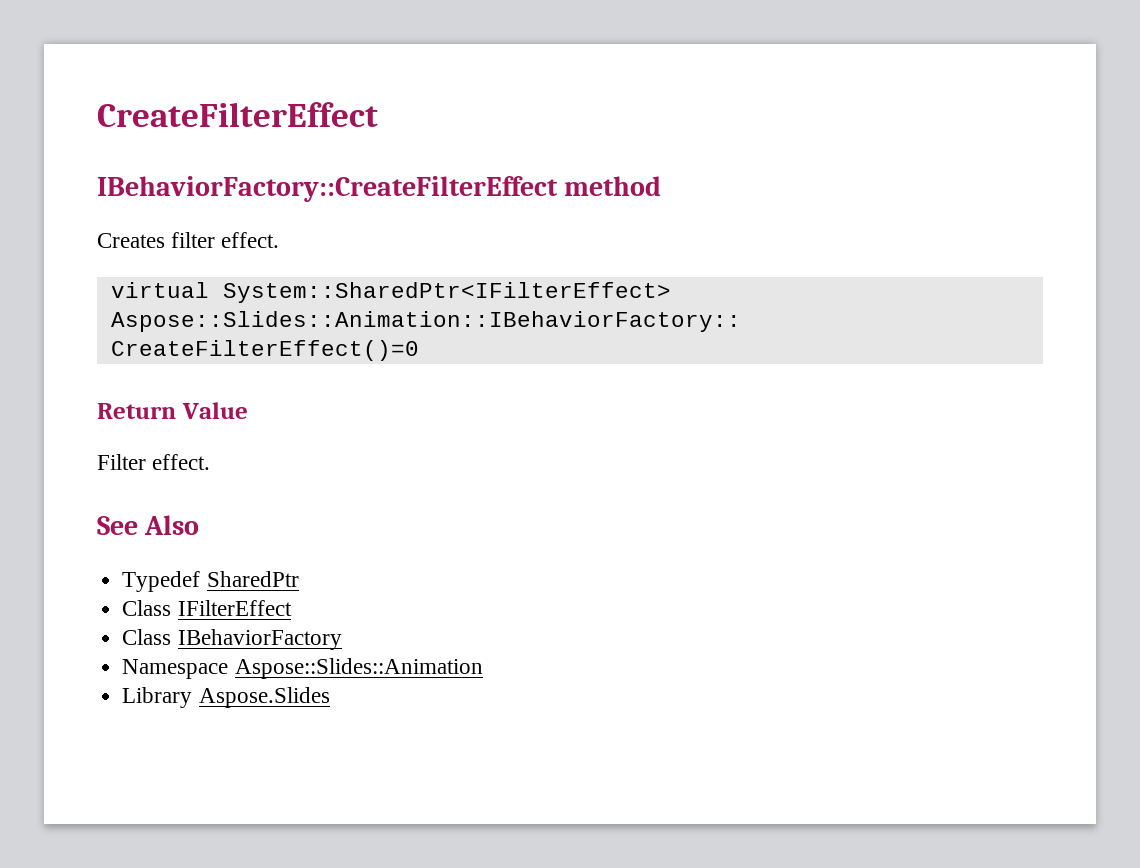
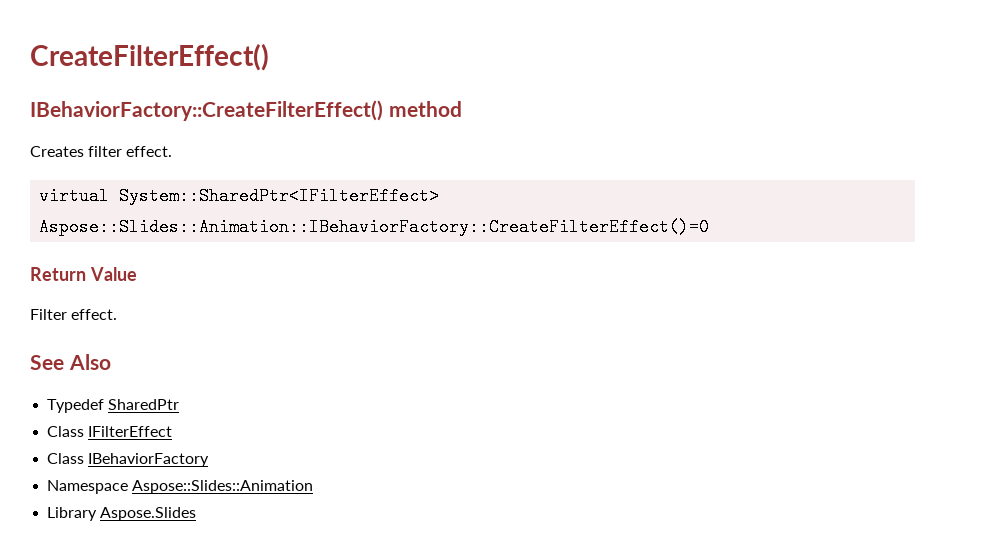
- CreateFilterEffect
- IBehaviorFactory::CreateFilterEffect method
+ CreateFilterEffect()
+ IBehaviorFactory::CreateFilterEffect() method

